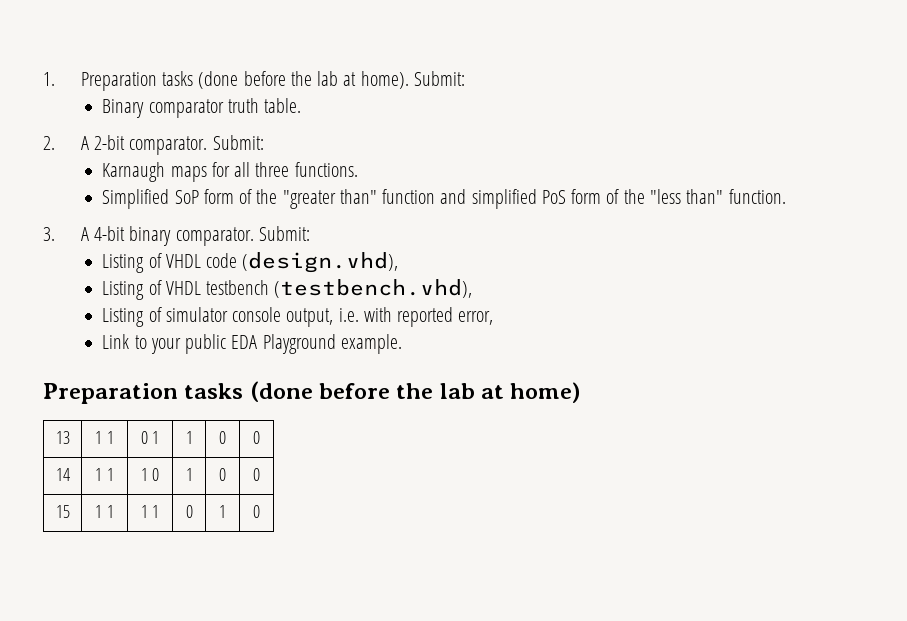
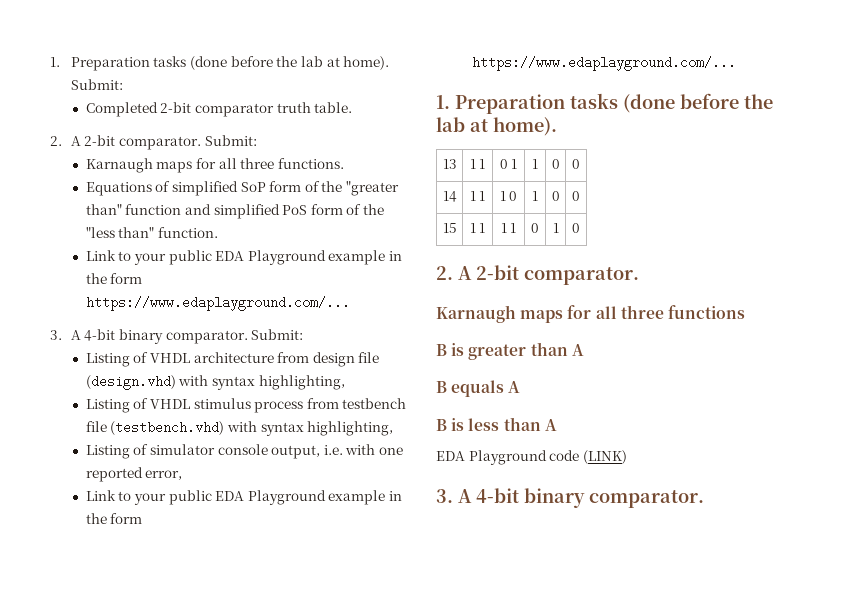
- Binary comparator truth table.
+ Completed 2-bit comparator truth table.
- Simplified SoP form of the "greater than" function and simplified PoS form of the "less than" function.
+ Equations of simplified SoP form of the "greater than" function and simplified PoS form of the "less than" function.
+ Link to your public EDA Playground example in the form https://www.edaplayground.com/...
- Listing of VHDL code (design.vhd),
- Listing of VHDL testbench (testbench.vhd),
+ Listing of VHDL architecture from design file (design.vhd) with syntax highlighting,
+ Listing of VHDL stimulus process from testbench file (testbench.vhd) with syntax highlighting,
- Listing of simulator console output, i.e. with reported error,
- Link to your public EDA Playground example.
- Preparation tasks (done before the lab at home)
+ Listing of simulator console output, i.e. with one reported error,
+ Link to your public EDA Playground example in the form https://www.edaplayground.com/...
+ 1. Preparation tasks (done before the lab at home).
  15 | 1 1 | 1 1 | 0 | 1 | 0
+ 2. A 2-bit comparator.
+ Karnaugh maps for all three functions
+ B is greater than A
+ B equals A
+ B is less than A
+ EDA Playground code (LINK)
+ 3. A 4-bit binary comparator.

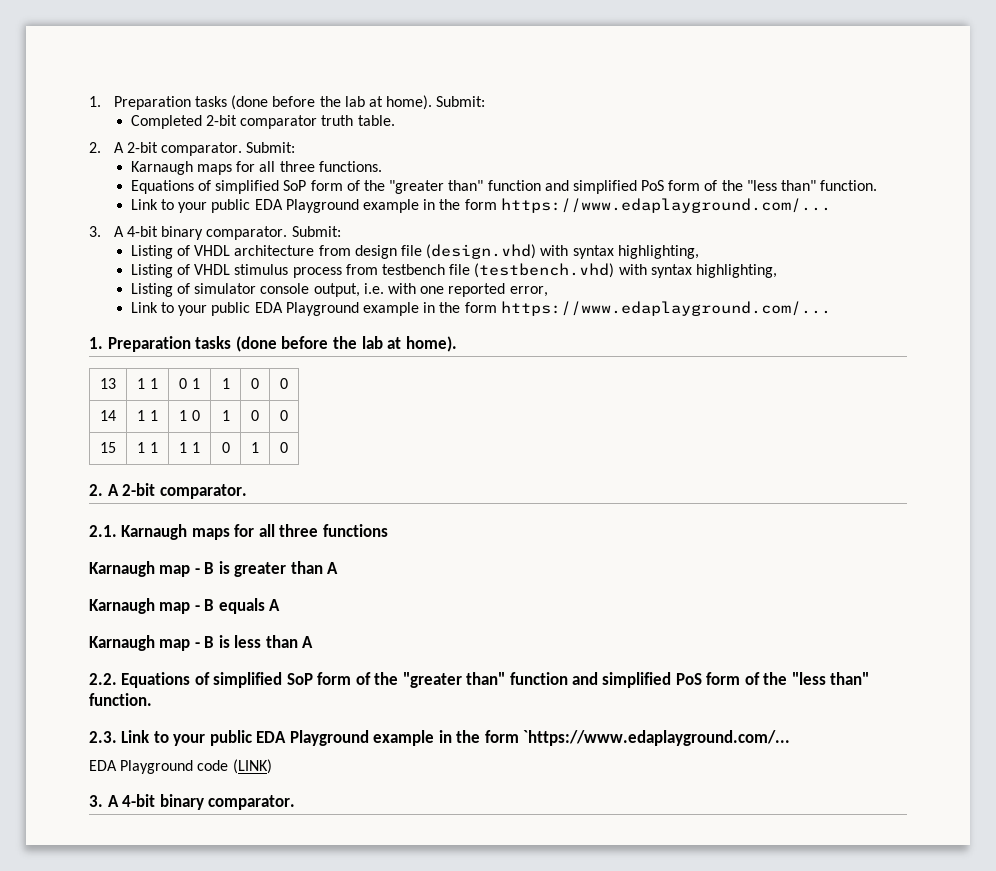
- Karnaugh maps for all three functions
+ 2.1. Karnaugh maps for all three functions
- B is greater than A
+ Karnaugh map - B is greater than A
- B equals A
+ Karnaugh map - B equals A
- B is less than A
+ Karnaugh map - B is less than A
+ 2.2. Equations of simplified SoP form of the "greater than" function and simplified PoS form of the "less than" function.
+ 2.3. Link to your public EDA Playground example in the form `https://www.edaplayground.com/...

